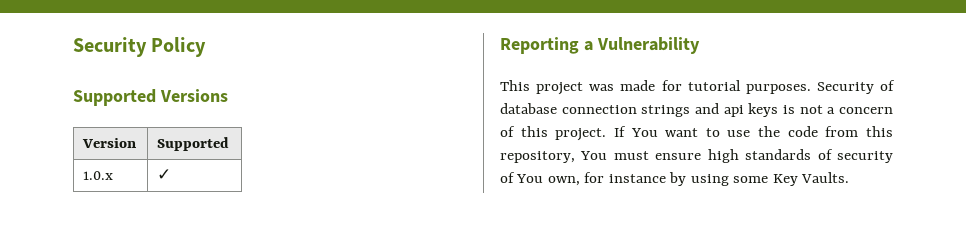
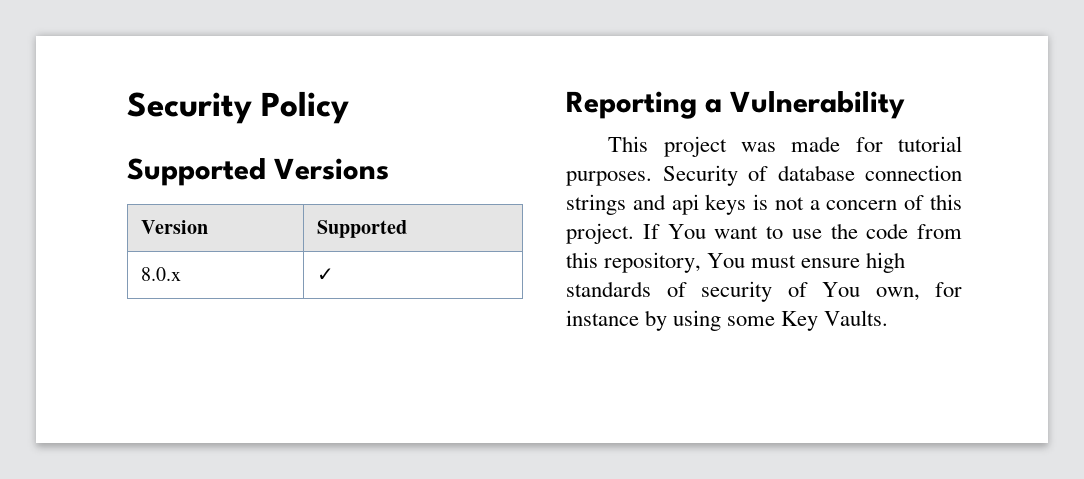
- 1.0.x | ✓
+ 8.0.x | ✓

